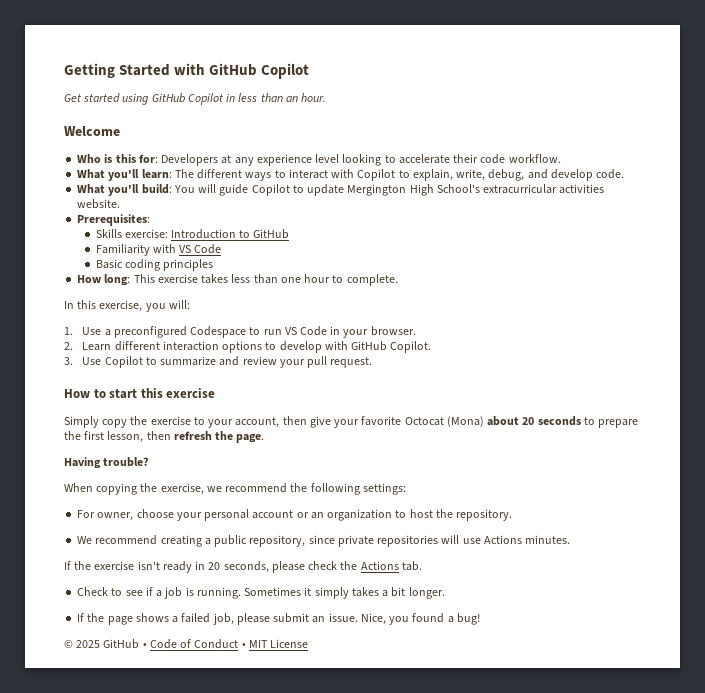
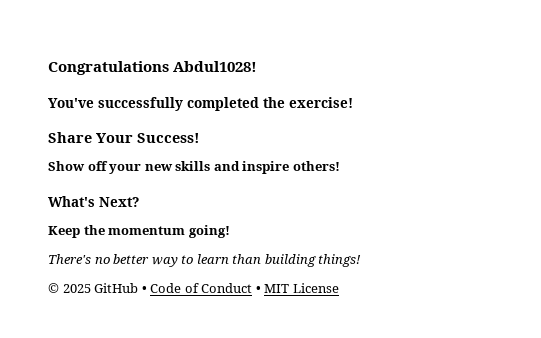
- Getting Started with GitHub Copilot
- Get started using GitHub Copilot in less than an hour.
- Welcome
- Who is this for: Developers at any experience level looking to accelerate their code workflow.
- What you'll learn: The different ways to interact with Copilot to explain, write, debug, and develop code.
- What you'll build: You will guide Copilot to update Mergington High School's extracurricular activities website.
- Prerequisites:
- Skills exercise: Introduction to GitHub
- Familiarity with VS Code
- Basic coding principles
- How long: This exercise takes less than one hour to complete.
- In this exercise, you will:
- 1. Use a preconfigured Codespace to run VS Code in your browser.
- 2. Learn different interaction options to develop with GitHub Copilot.
- 3. Use Copilot to summarize and review your pull request.
- How to start this exercise
- Simply copy the exercise to your account, then give your favorite Octocat (Mona) about 20 seconds to prepare the first lesson, then refresh the page.
- Having trouble?
- When copying the exercise, we recommend the following settings:
- For owner, choose your personal account or an organization to host the repository.
- We recommend creating a public repository, since private repositories will use Actions minutes.
- If the exercise isn't ready in 20 seconds, please check the Actions tab.
- Check to see if a job is running. Sometimes it simply takes a bit longer.
- If the page shows a failed job, please submit an issue. Nice, you found a bug!
+ Congratulations Abdul1028!
+ You've successfully completed the exercise!
+ Share Your Success!
+ Show off your new skills and inspire others!
+ What's Next?
+ Keep the momentum going!
+ There's no better way to learn than building things!

